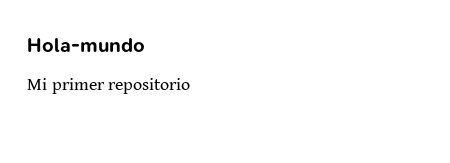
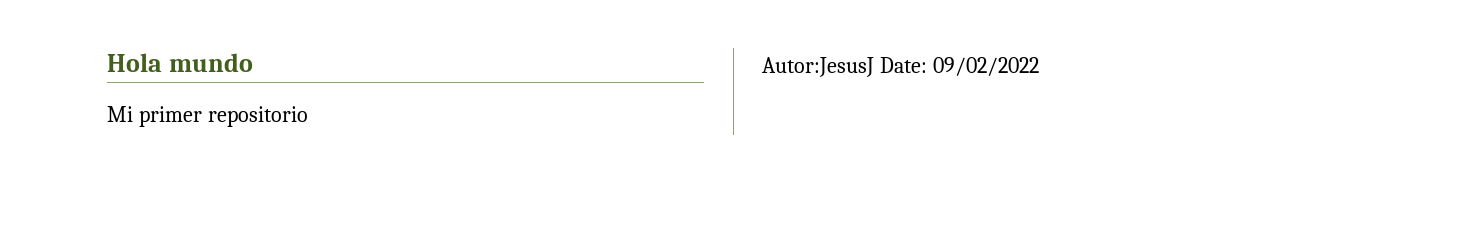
- Hola-mundo
+ Hola mundo
+ Autor:JesusJ Date: 09/02/2022

